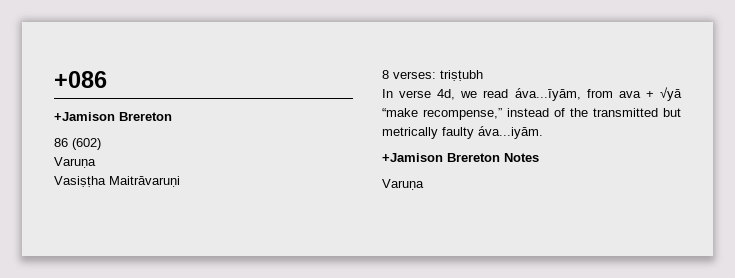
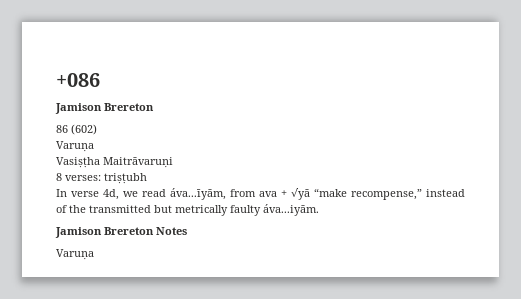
  +086
- +Jamison Brereton
+ Jamison Brereton
- +Jamison Brereton Notes
+ Jamison Brereton Notes

